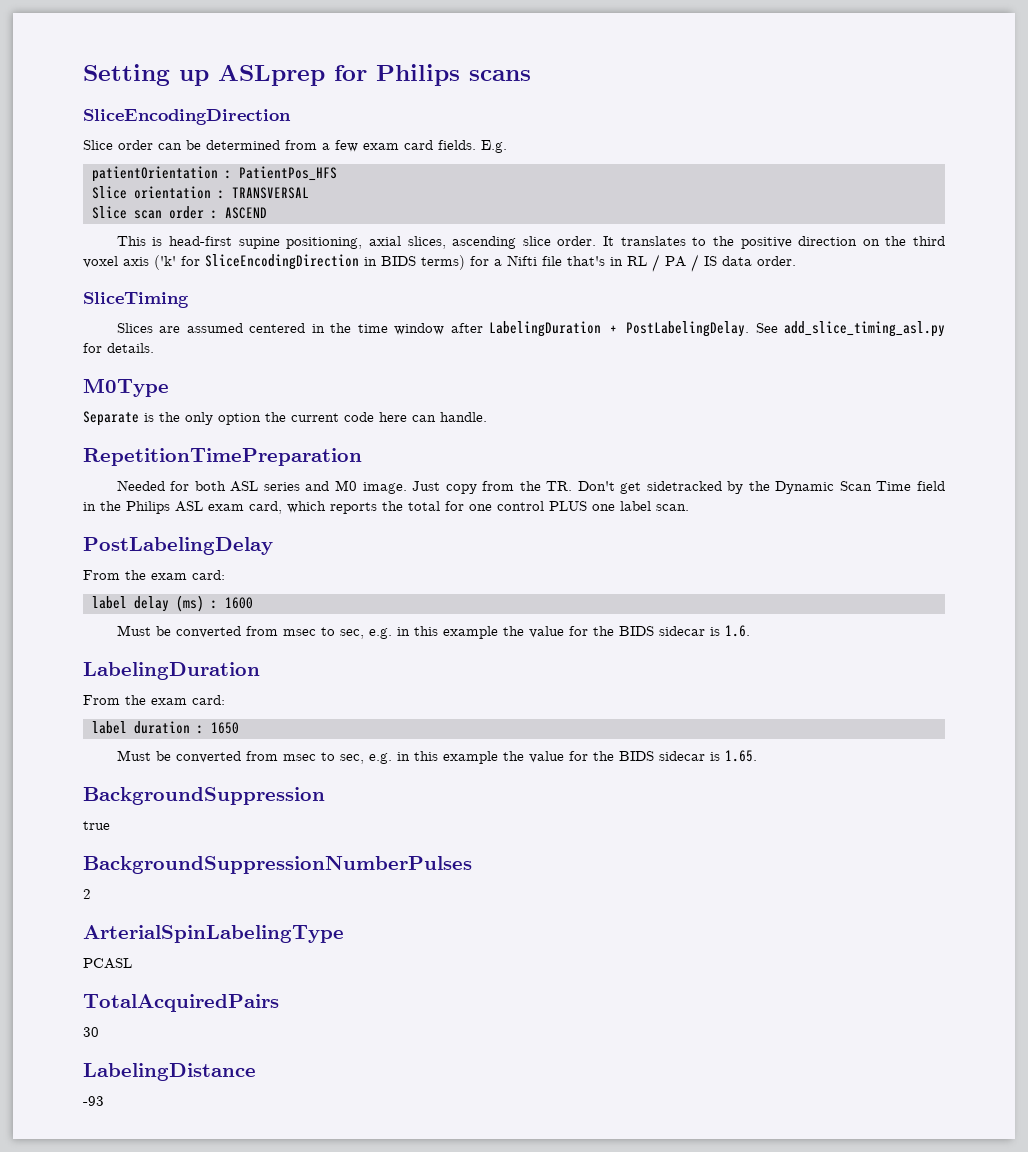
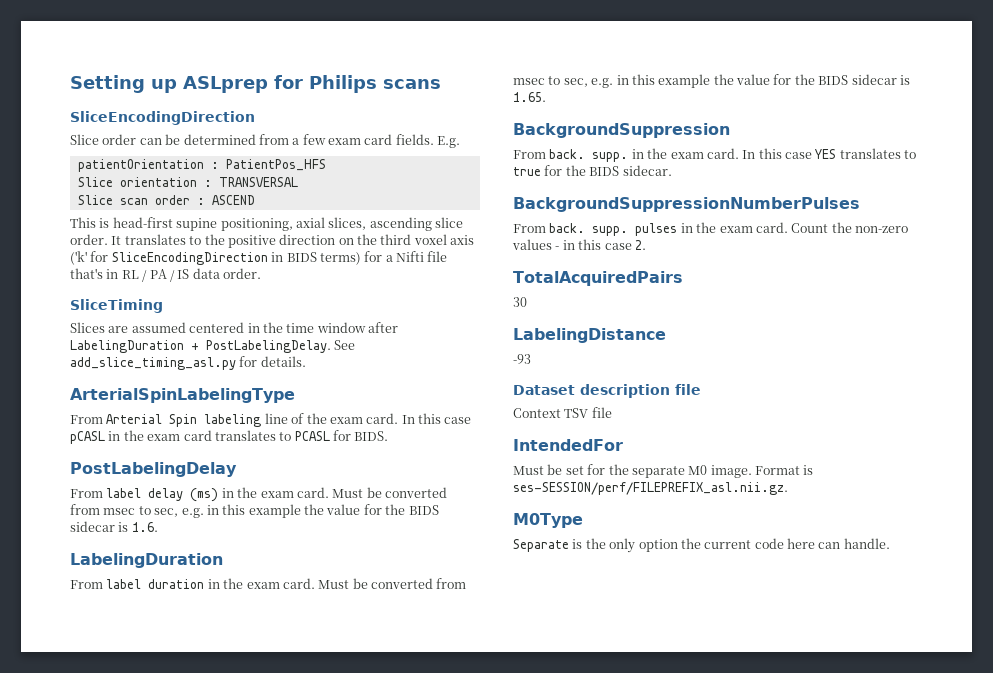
- M0Type
- Separate is the only option the current code here can handle.
- RepetitionTimePreparation
- Needed for both ASL series and M0 image. Just copy from the TR. Don't get sidetracked by the Dynamic Scan Time field in the Philips ASL exam card, which reports the total for one control PLUS one label scan.
+ ArterialSpinLabelingType
+ From Arterial Spin labeling line of the exam card. In this case pCASL in the exam card translates to PCASL for BIDS.
  PostLabelingDelay
- From the exam card:
- label delay (ms) : 1600
- Must be converted from msec to sec, e.g. in this example the value for the BIDS sidecar is 1.6.
+ From label delay (ms) in the exam card. Must be converted from msec to sec, e.g. in this example the value for the BIDS sidecar is 1.6.
  LabelingDuration
- From the exam card:
- label duration : 1650
- Must be converted from msec to sec, e.g. in this example the value for the BIDS sidecar is 1.65.
+ From label duration in the exam card. Must be converted from msec to sec, e.g. in this example the value for the BIDS sidecar is 1.65.
- true
+ From back. supp. in the exam card. In this case YES translates to true for the BIDS sidecar.
  BackgroundSuppressionNumberPulses
- 2
- ArterialSpinLabelingType
- PCASL
+ From back. supp. pulses in the exam card. Count the non-zero values - in this case 2.
  TotalAcquiredPairs
  30
  LabelingDistance
  -93
+ Dataset description file
+ Context TSV file
+ IntendedFor
+ Must be set for the separate M0 image. Format is ses-SESSION/perf/FILEPREFIX_asl.nii.gz.
+ M0Type
+ Separate is the only option the current code here can handle.

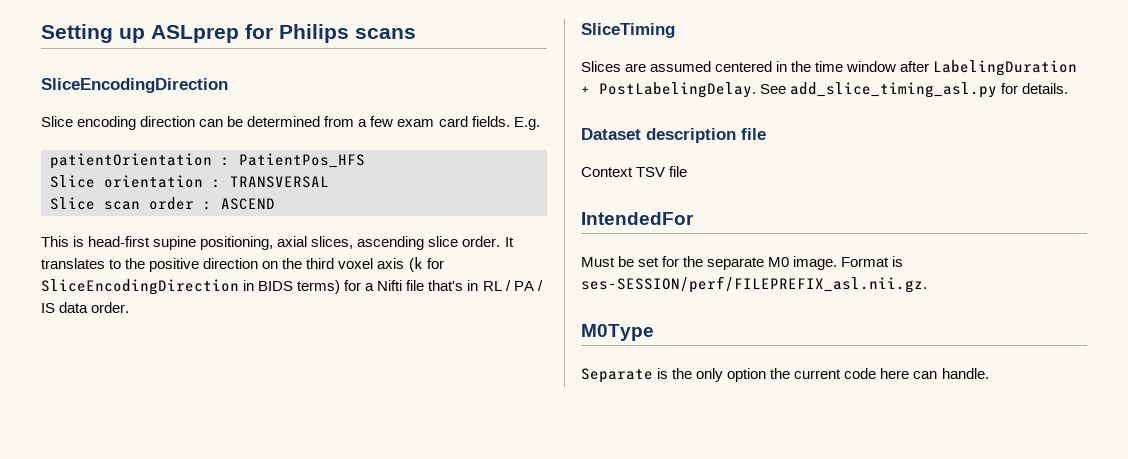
- Slice order can be determined from a few exam card fields.
+ Slice encoding direction can be determined from a few exam card fields.
- It translates to the positive direction on the third voxel axis ('k' for SliceEncodingDirection in BIDS terms) for a Nifti file that's in RL / PA / IS data order.
+ It translates to the positive direction on the third voxel axis (k for SliceEncodingDirection in BIDS terms) for a Nifti file that's in RL / PA / IS data order.
- ArterialSpinLabelingType
- From Arterial Spin labeling line of the exam card. In this case pCASL in the exam card translates to PCASL for BIDS.
- PostLabelingDelay
- From label delay (ms) in the exam card. Must be converted from msec to sec, e.g. in this example the value for the BIDS sidecar is 1.6.
- LabelingDuration
- From label duration in the exam card. Must be converted from msec to sec, e.g. in this example the value for the BIDS sidecar is 1.65.
- BackgroundSuppression
- From back. supp. in the exam card. In this case YES translates to true for the BIDS sidecar.
- BackgroundSuppressionNumberPulses
- From back. supp. pulses in the exam card. Count the non-zero values - in this case 2.
- TotalAcquiredPairs
- 30
- LabelingDistance
- -93

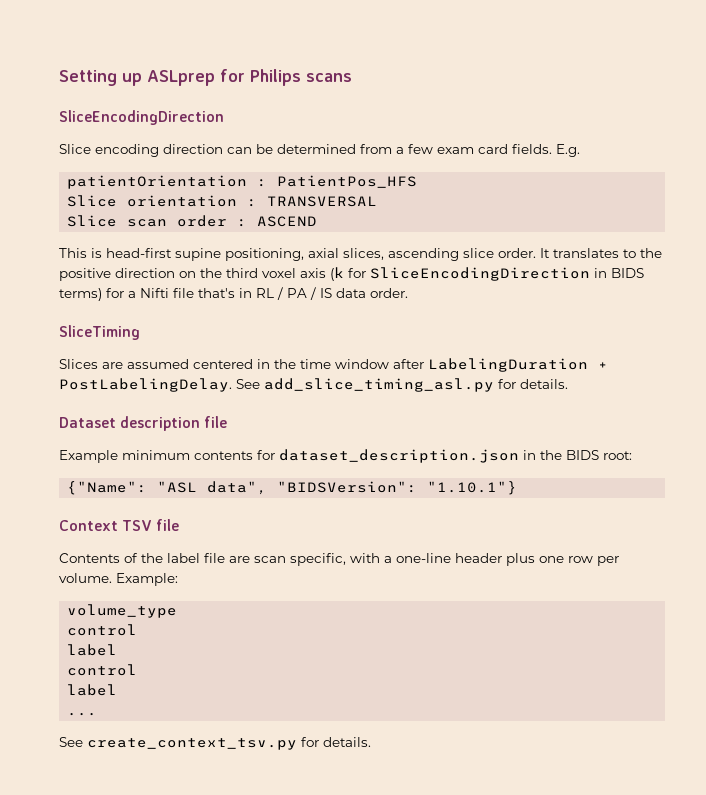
+ Example minimum contents for dataset_description.json in the BIDS root:
+ {"Name": "ASL data", "BIDSVersion": "1.10.1"}
  Context TSV file
- IntendedFor
- Must be set for the separate M0 image. Format is ses-SESSION/perf/FILEPREFIX_asl.nii.gz.
- M0Type
- Separate is the only option the current code here can handle.
+ Contents of the label file are scan specific, with a one-line header plus one row per volume. Example:
+ volume_type
+ control
+ label
+ control
+ label
+ ...
+ See create_context_tsv.py for details.

